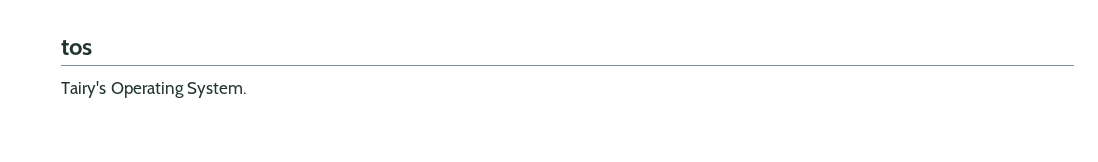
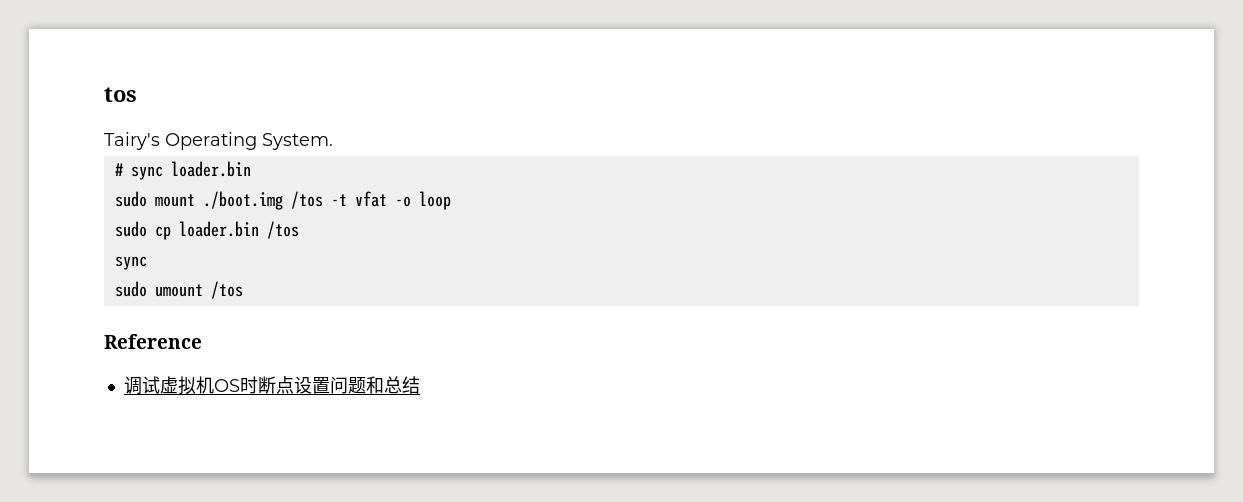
+ # sync loader.bin
+ sudo mount ./boot.img /tos -t vfat -o loop
+ sudo cp loader.bin /tos
+ sync
+ sudo umount /tos
+ Reference
+ 调试虚拟机OS时断点设置问题和总结

